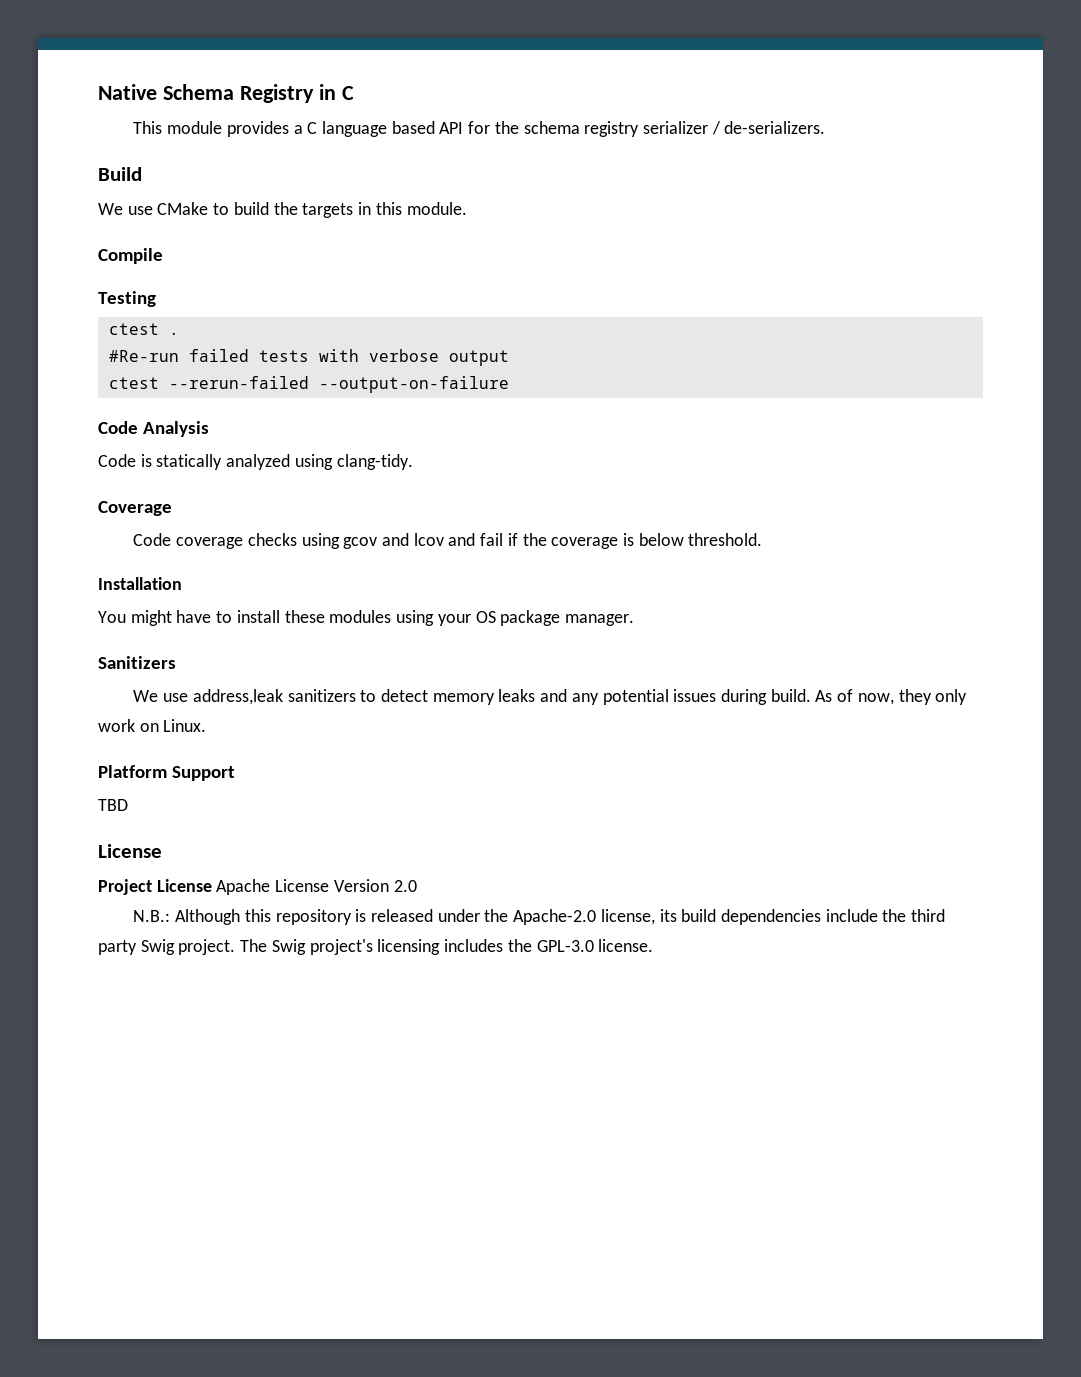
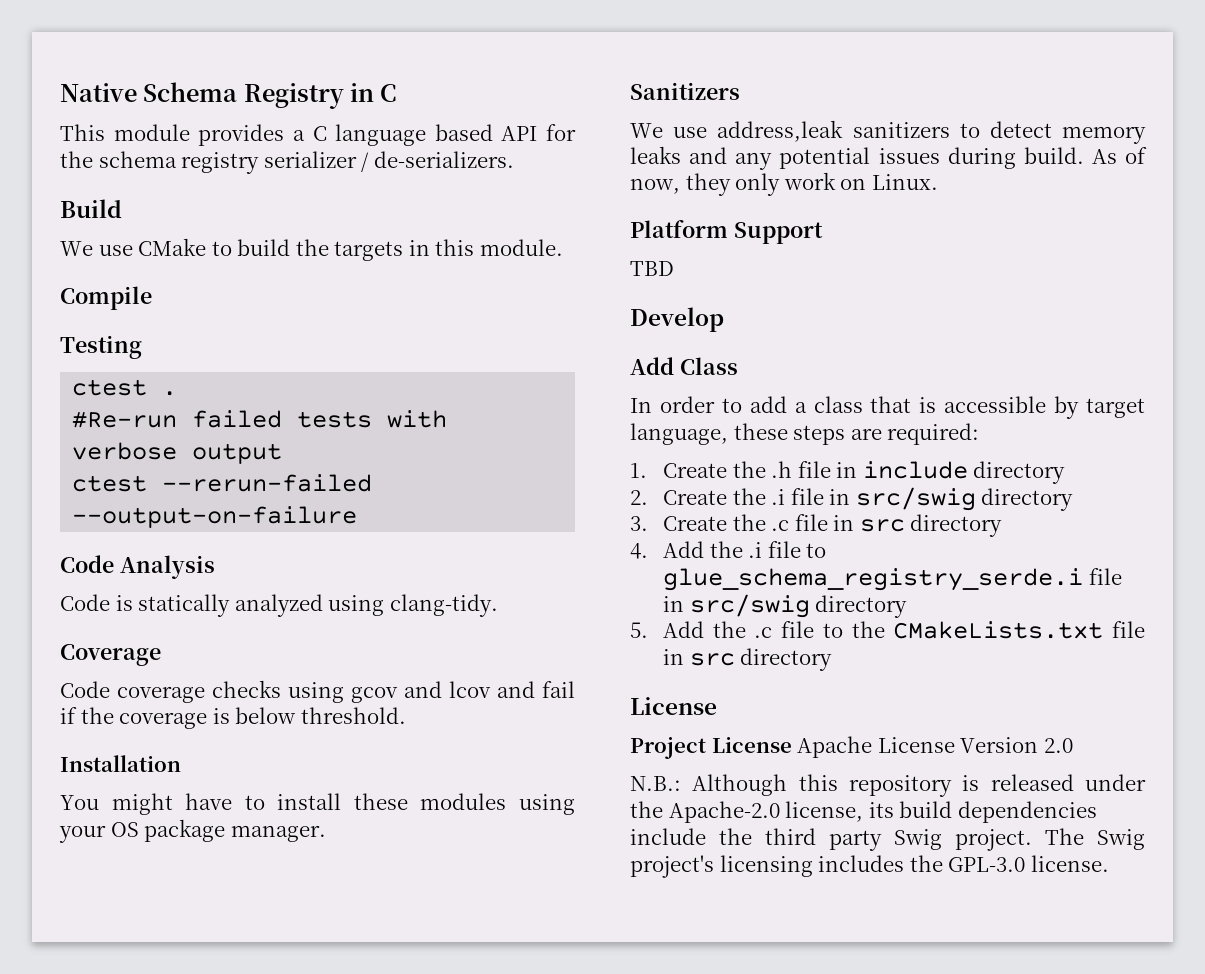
+ Develop
+ Add Class
+ In order to add a class that is accessible by target language, these steps are required:
+ 1. Create the .h file in include directory
+ 2. Create the .i file in src/swig directory
+ 3. Create the .c file in src directory
+ 4. Add the .i file to glue_schema_registry_serde.i file in src/swig directory
+ 5. Add the .c file to the CMakeLists.txt file in src directory

